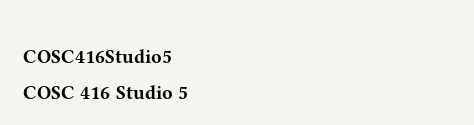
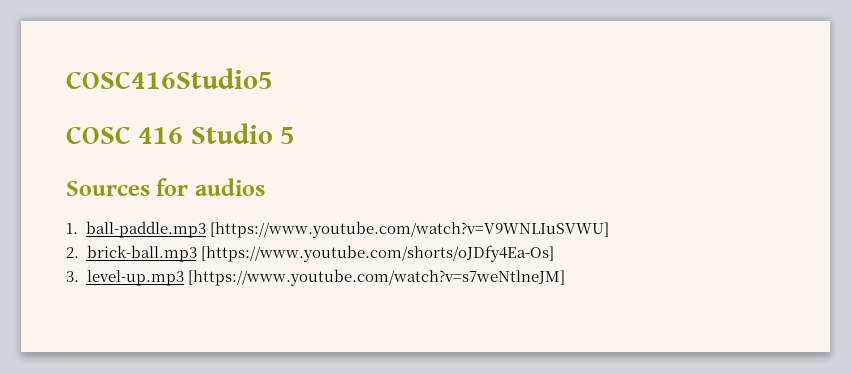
+ Sources for audios
+ 1. ball-paddle.mp3 [https://www.youtube.com/watch?v=V9WNLIuSVWU]
+ 2. brick-ball.mp3 [https://www.youtube.com/shorts/oJDfy4Ea-Os]
+ 3. level-up.mp3 [https://www.youtube.com/watch?v=s7weNtlneJM]

